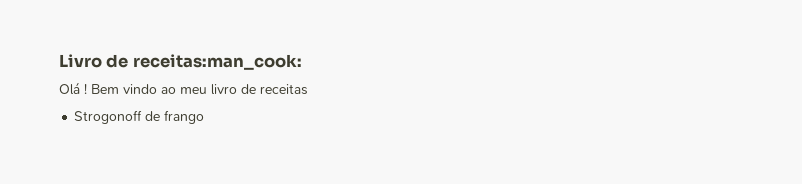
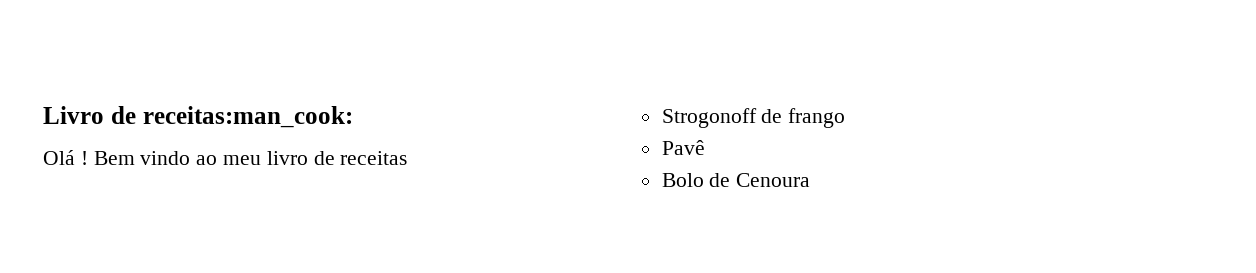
+ Pavê
+ Bolo de Cenoura

